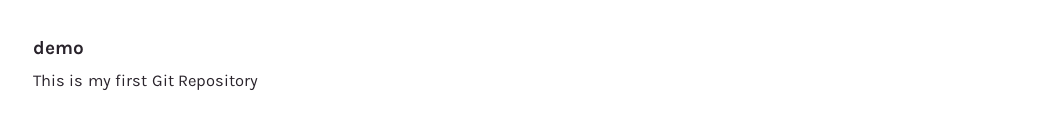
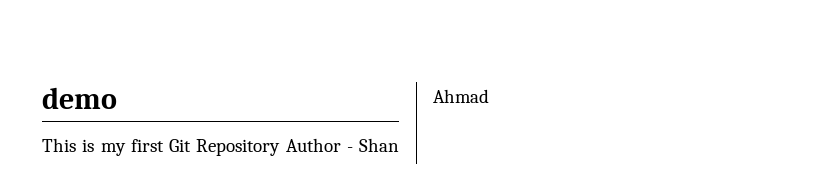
- This is my first Git Repository
+ This is my first Git Repository Author - Shan Ahmad

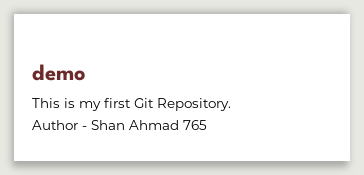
- This is my first Git Repository Author - Shan Ahmad
+ This is my first Git Repository.
+ Author - Shan Ahmad 765

